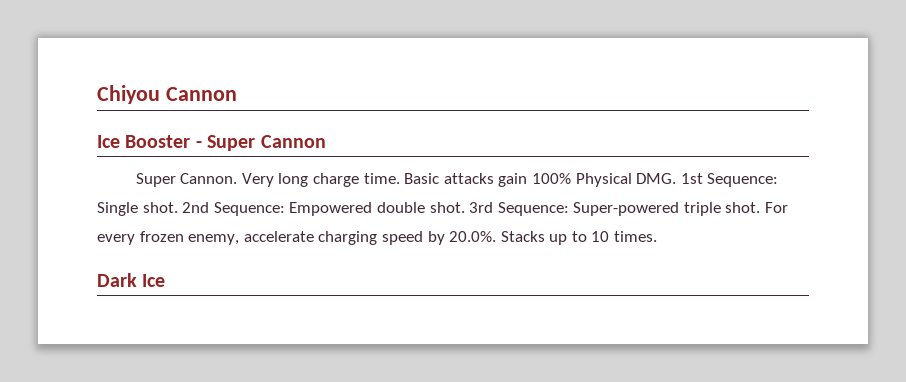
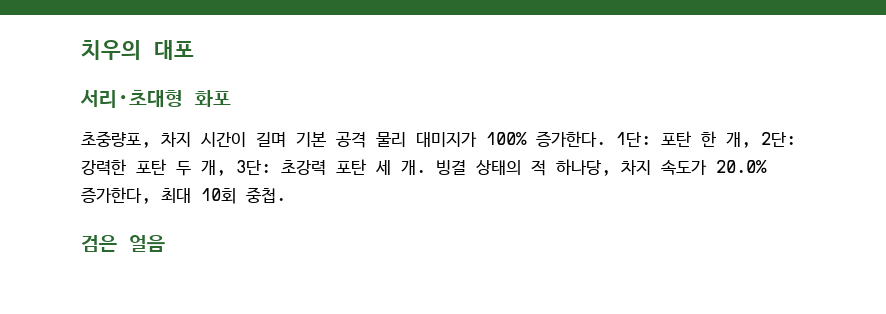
- Chiyou Cannon
- Ice Booster - Super Cannon
- Super Cannon. Very long charge time. Basic attacks gain 100% Physical DMG. 1st Sequence: Single shot. 2nd Sequence: Empowered double shot. 3rd Sequence: Super-powered triple shot. For every frozen enemy, accelerate charging speed by 20.0%. Stacks up to 10 times.
- Dark Ice
+ 치우의 대포
+ 서리·초대형 화포
+ 초중량포, 차지 시간이 길며 기본 공격 물리 대미지가 100% 증가한다. 1단: 포탄 한 개, 2단: 강력한 포탄 두 개, 3단: 초강력 포탄 세 개. 빙결 상태의 적 하나당, 차지 속도가 20.0% 증가한다, 최대 10회 중첩.
+ 검은 얼음

